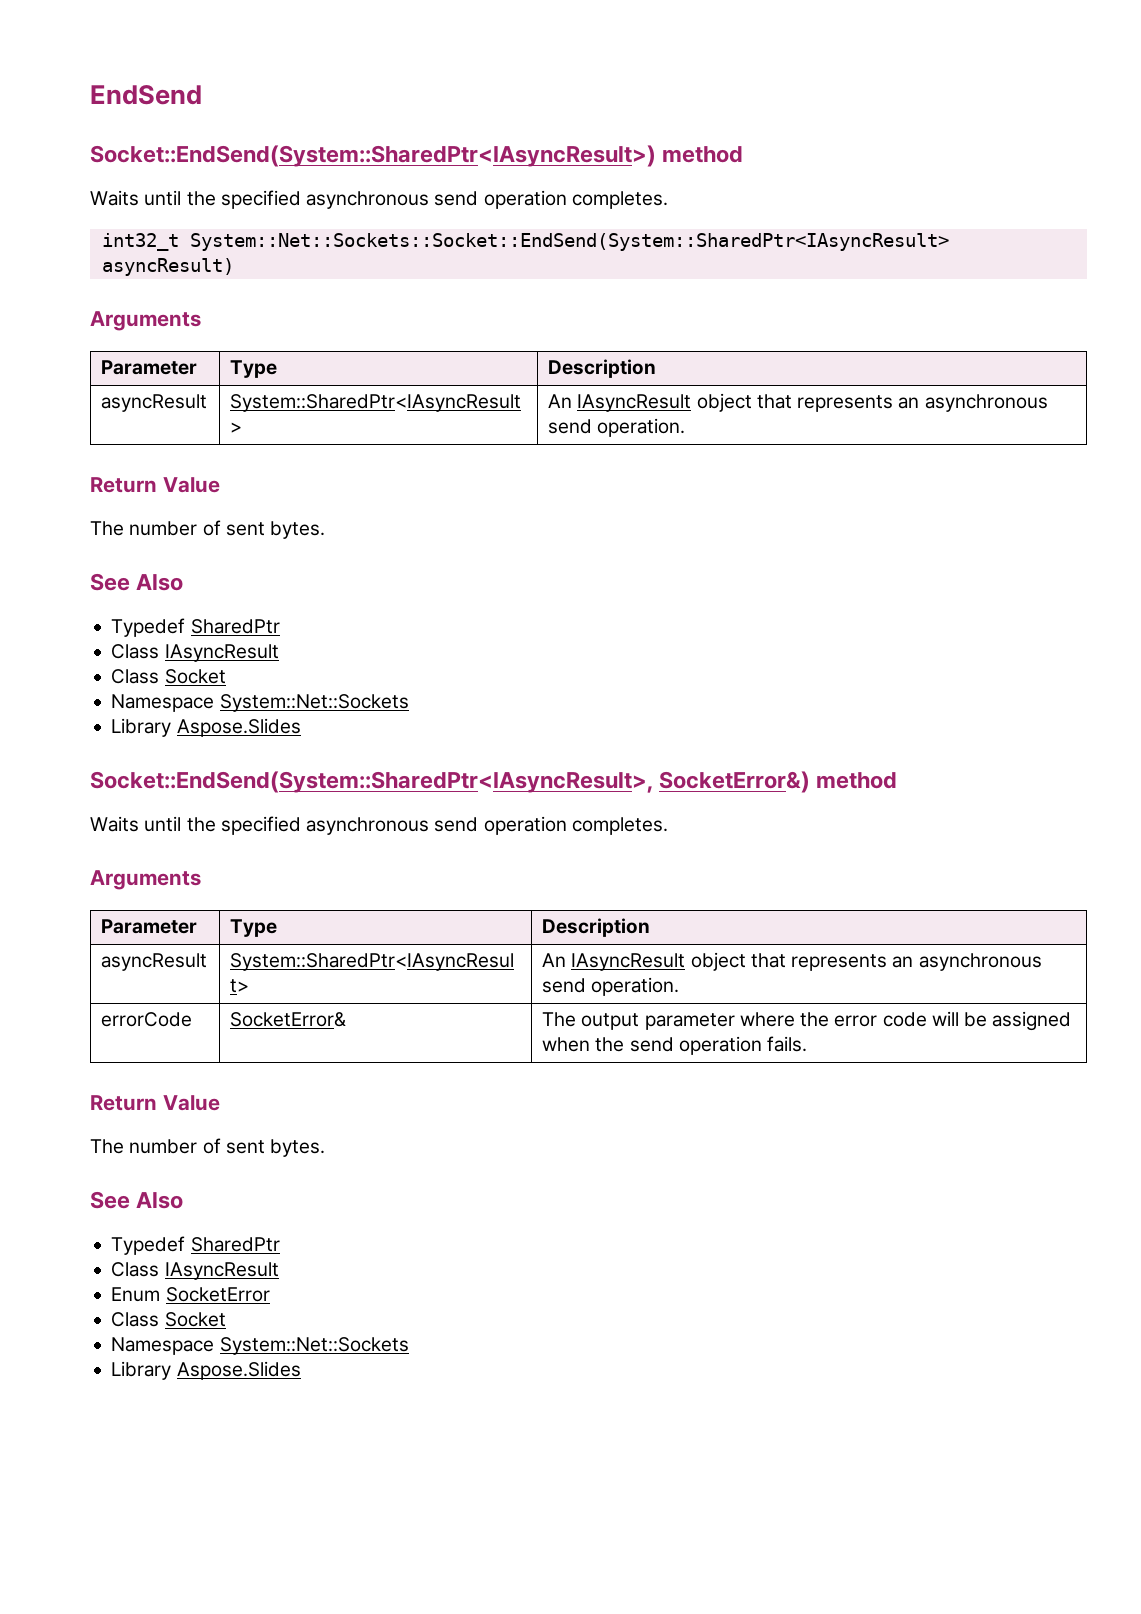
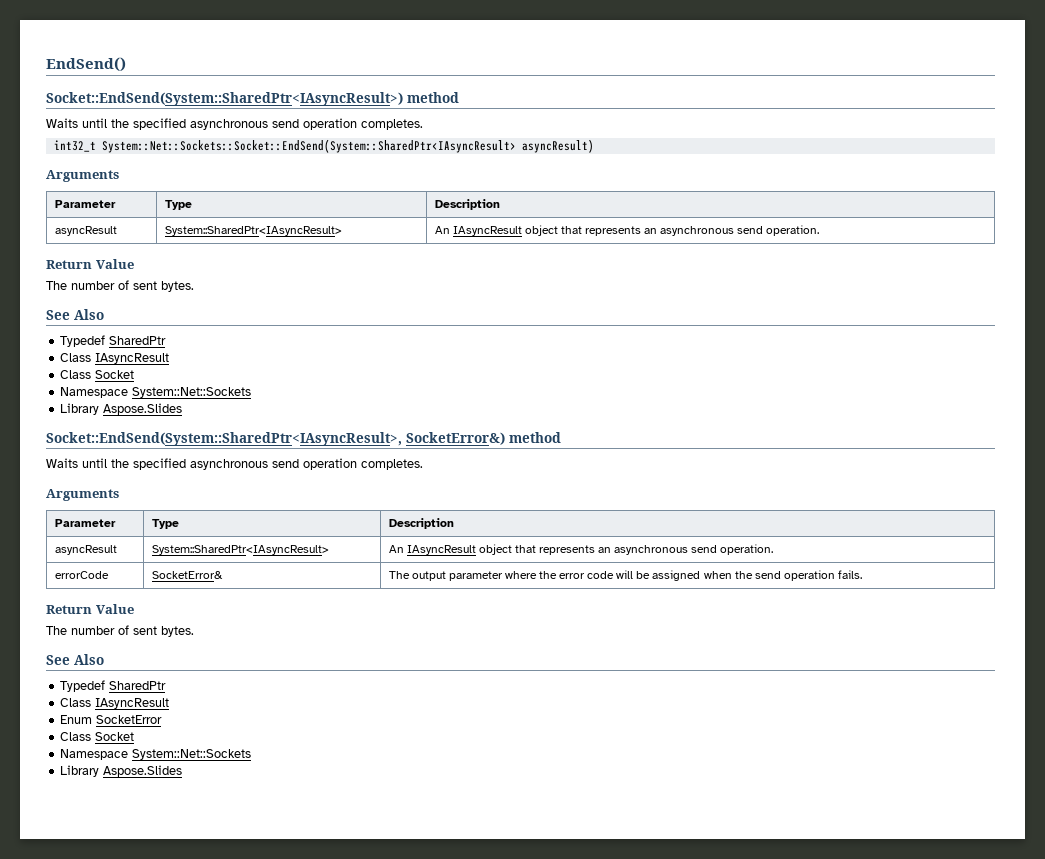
- EndSend
+ EndSend()

